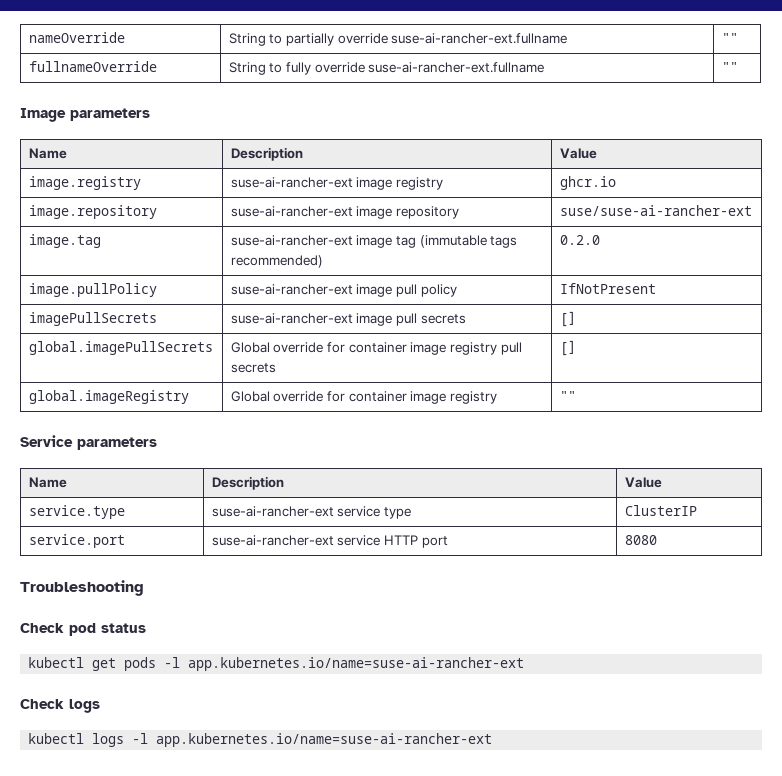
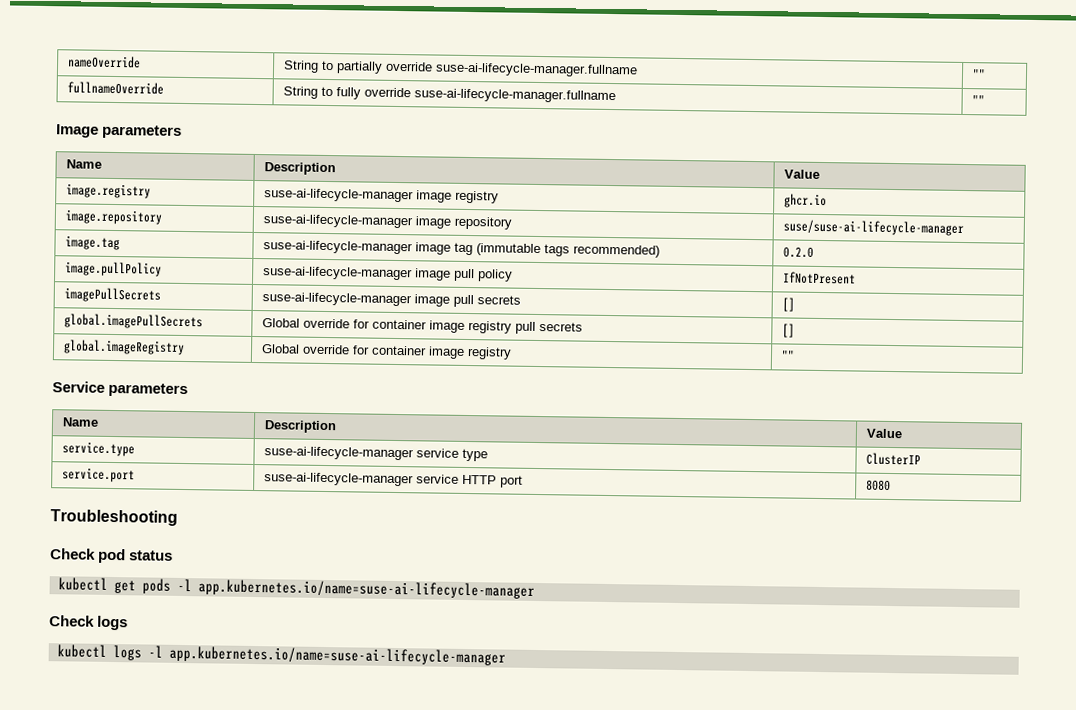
- nameOverride | String to partially override suse-ai-rancher-ext.fullname | ""
+ nameOverride | String to partially override suse-ai-lifecycle-manager.fullname | ""
- fullnameOverride | String to fully override suse-ai-rancher-ext.fullname | ""
+ fullnameOverride | String to fully override suse-ai-lifecycle-manager.fullname | ""
- image.registry | suse-ai-rancher-ext image registry | ghcr.io
+ image.registry | suse-ai-lifecycle-manager image registry | ghcr.io
- image.repository | suse-ai-rancher-ext image repository | suse/suse-ai-rancher-ext
+ image.repository | suse-ai-lifecycle-manager image repository | suse/suse-ai-lifecycle-manager
- image.tag | suse-ai-rancher-ext image tag (immutable tags recommended) | 0.2.0
+ image.tag | suse-ai-lifecycle-manager image tag (immutable tags recommended) | 0.2.0
- image.pullPolicy | suse-ai-rancher-ext image pull policy | IfNotPresent
+ image.pullPolicy | suse-ai-lifecycle-manager image pull policy | IfNotPresent
- imagePullSecrets | suse-ai-rancher-ext image pull secrets | []
+ imagePullSecrets | suse-ai-lifecycle-manager image pull secrets | []
- service.type | suse-ai-rancher-ext service type | ClusterIP
+ service.type | suse-ai-lifecycle-manager service type | ClusterIP
- service.port | suse-ai-rancher-ext service HTTP port | 8080
+ service.port | suse-ai-lifecycle-manager service HTTP port | 8080
- kubectl get pods -l app.kubernetes.io/name=suse-ai-rancher-ext
+ kubectl get pods -l app.kubernetes.io/name=suse-ai-lifecycle-manager
- kubectl logs -l app.kubernetes.io/name=suse-ai-rancher-ext
+ kubectl logs -l app.kubernetes.io/name=suse-ai-lifecycle-manager

